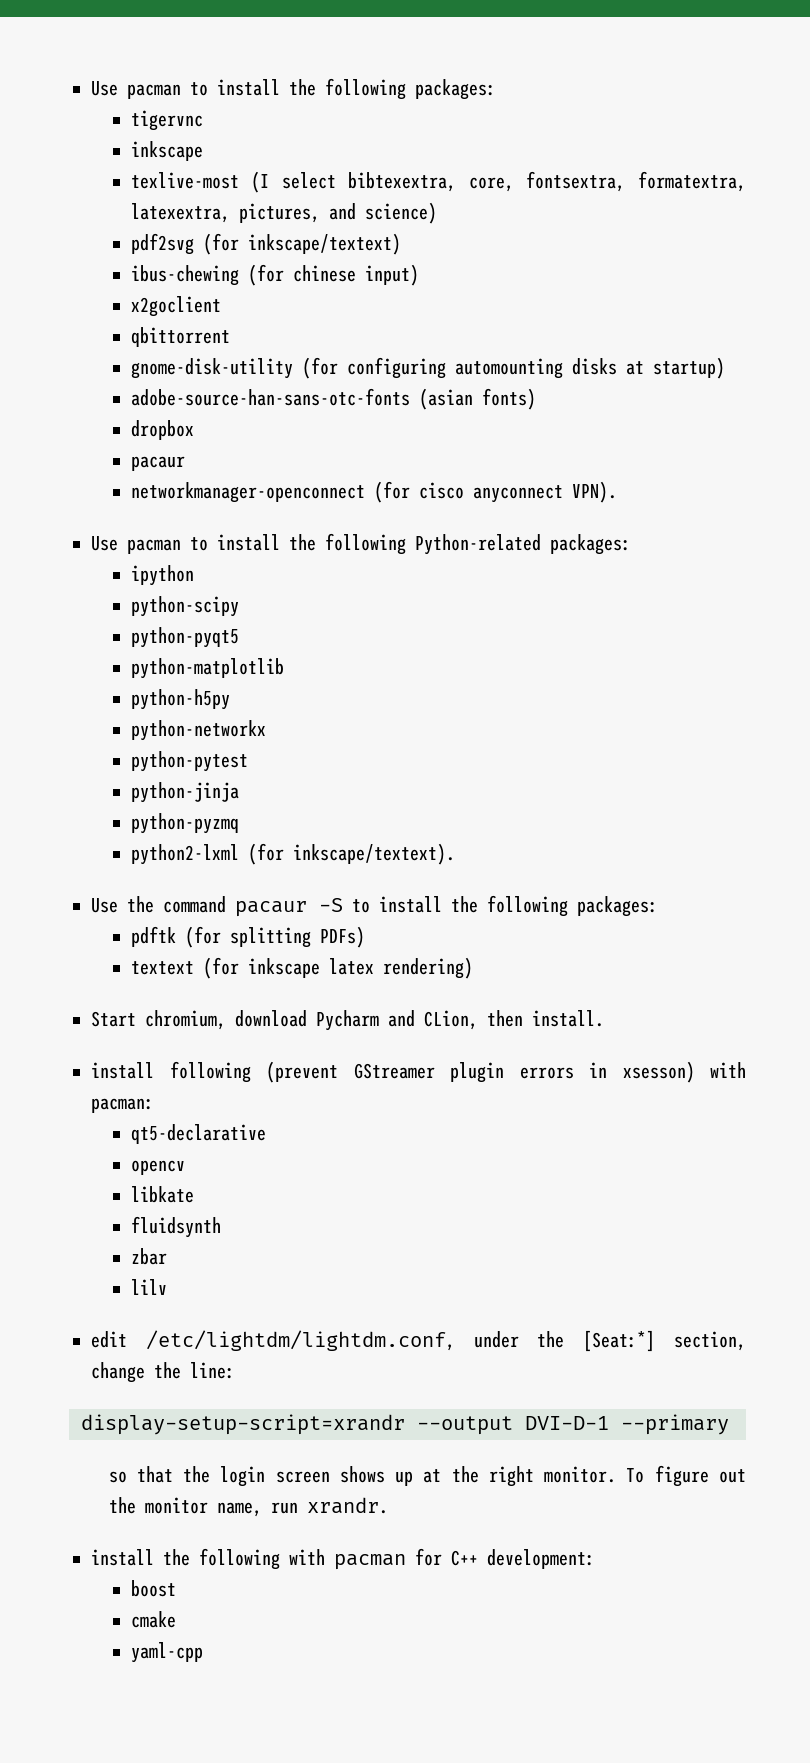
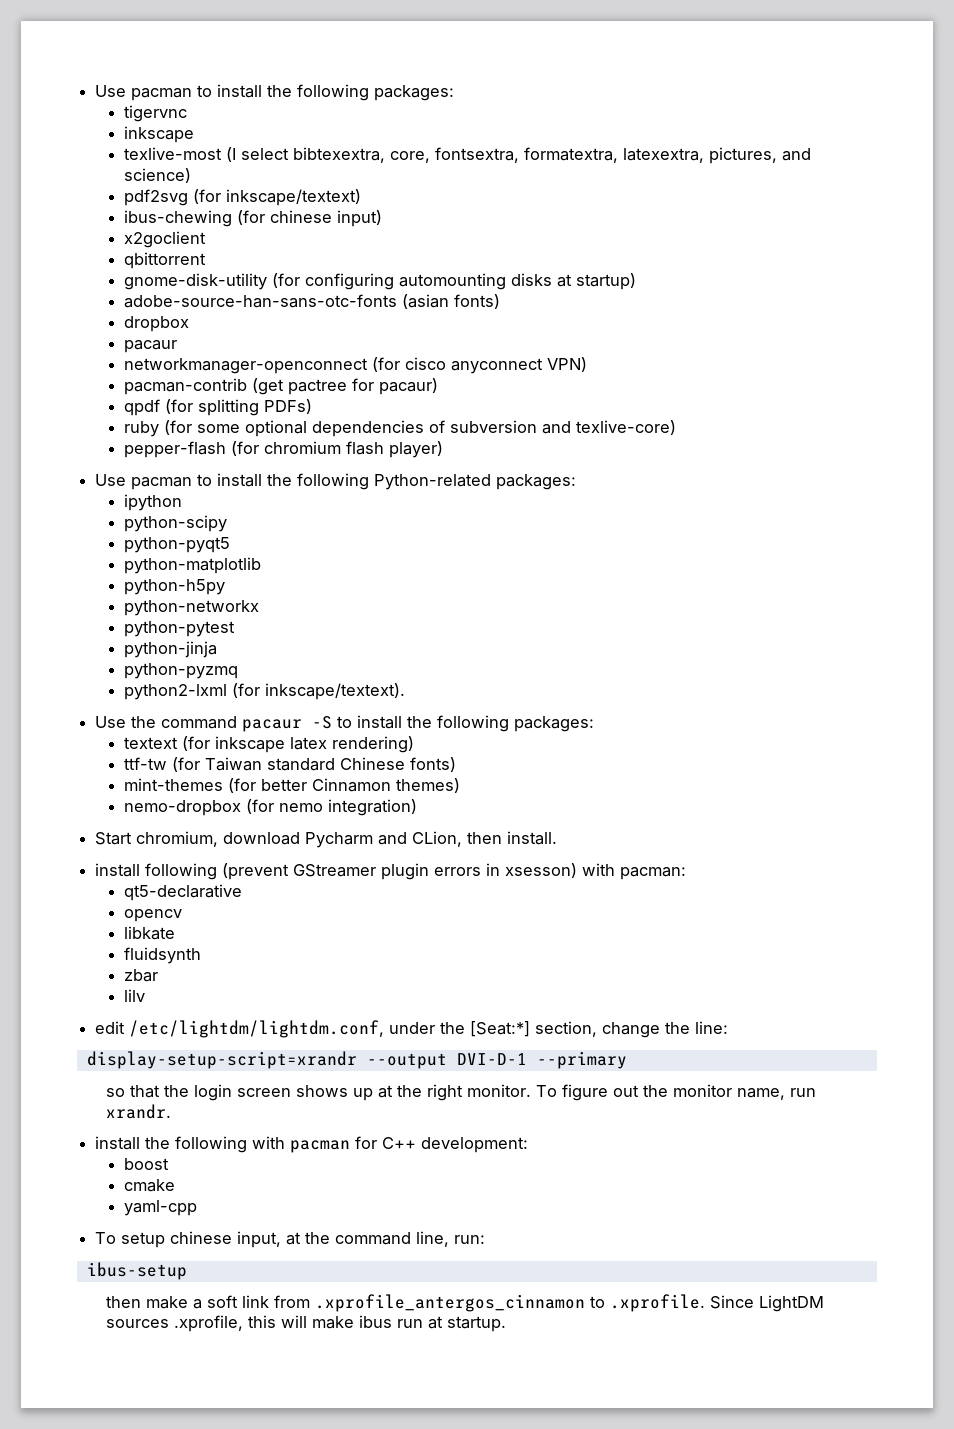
- networkmanager-openconnect (for cisco anyconnect VPN).
+ networkmanager-openconnect (for cisco anyconnect VPN)
+ pacman-contrib (get pactree for pacaur)
+ qpdf (for splitting PDFs)
+ ruby (for some optional dependencies of subversion and texlive-core)
+ pepper-flash (for chromium flash player)
- pdftk (for splitting PDFs)
+ ttf-tw (for Taiwan standard Chinese fonts)
+ mint-themes (for better Cinnamon themes)
+ nemo-dropbox (for nemo integration)
+ To setup chinese input, at the command line, run:
+ ibus-setup
+ then make a soft link from .xprofile_antergos_cinnamon to .xprofile. Since LightDM sources .xprofile, this will make ibus run at startup.

